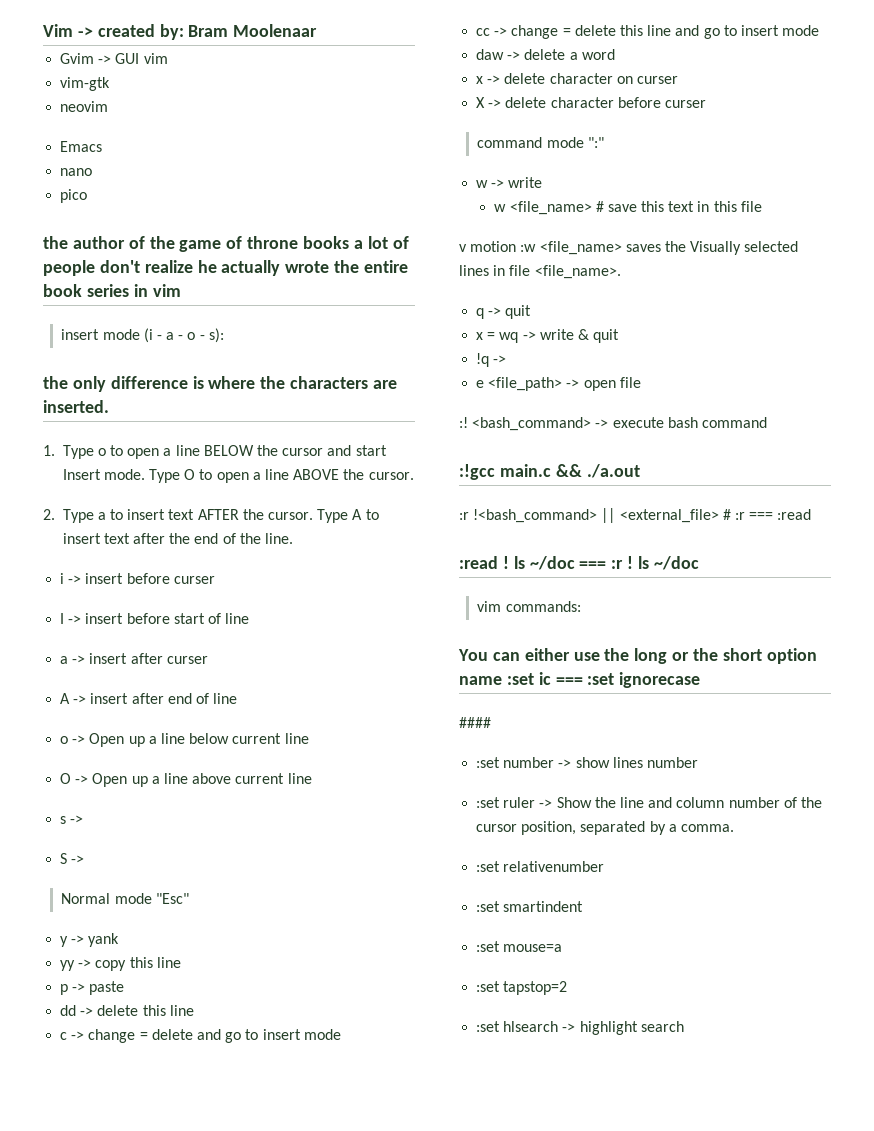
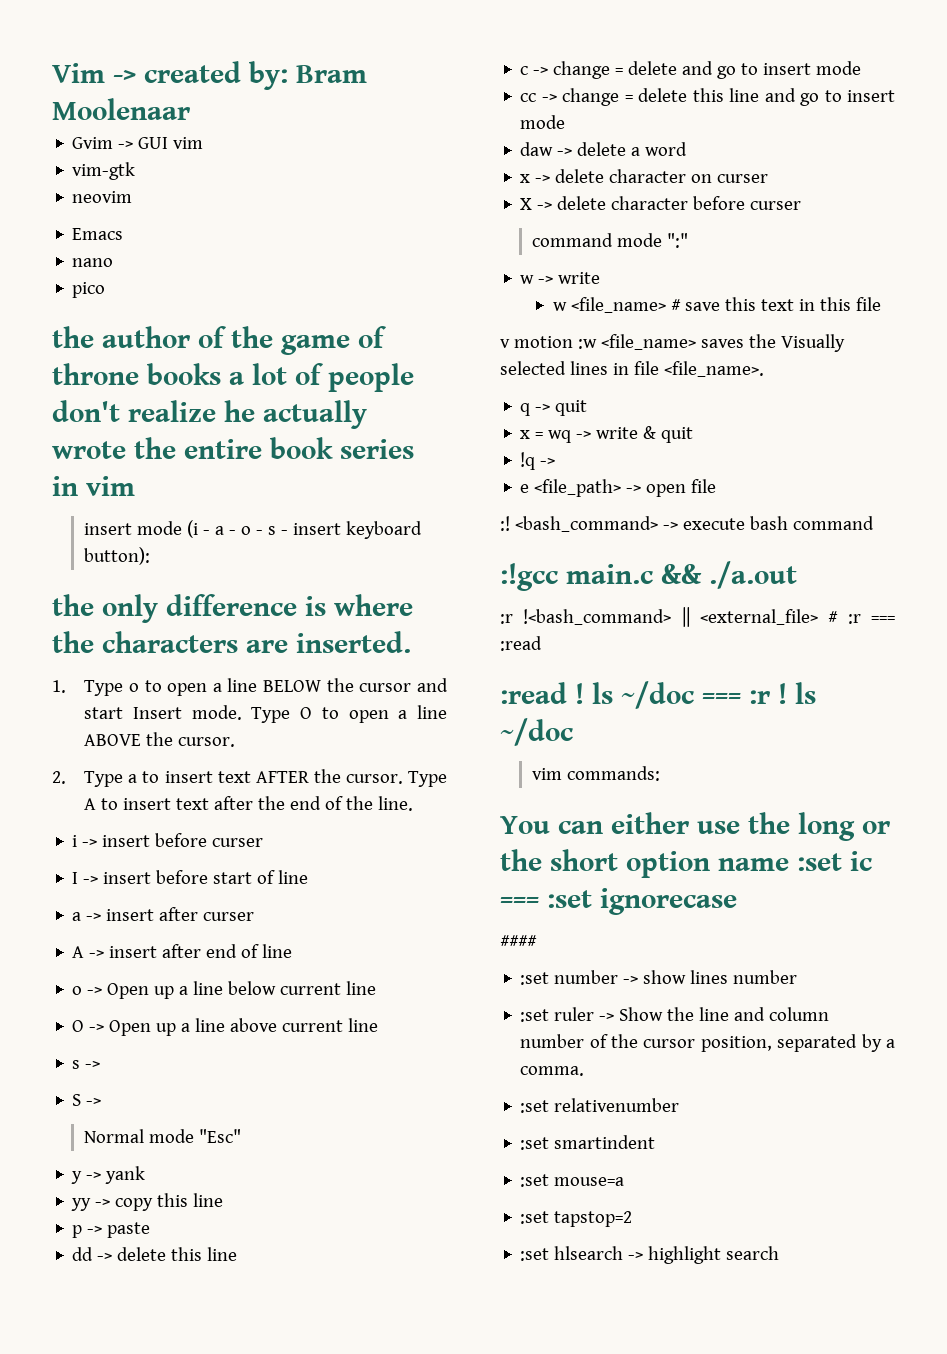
- insert mode (i - a - o - s):
+ insert mode (i - a - o - s - insert keyboard button):

